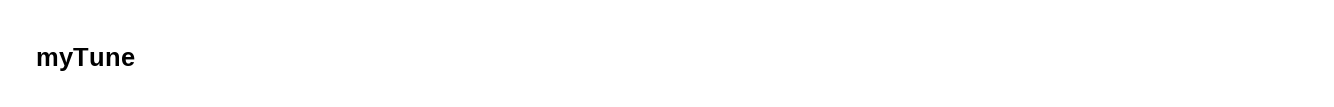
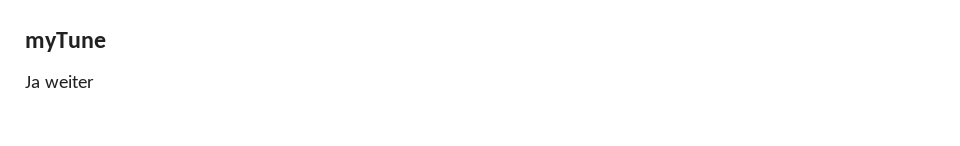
+ Ja weiter

